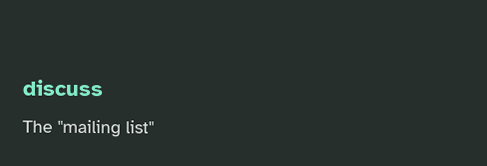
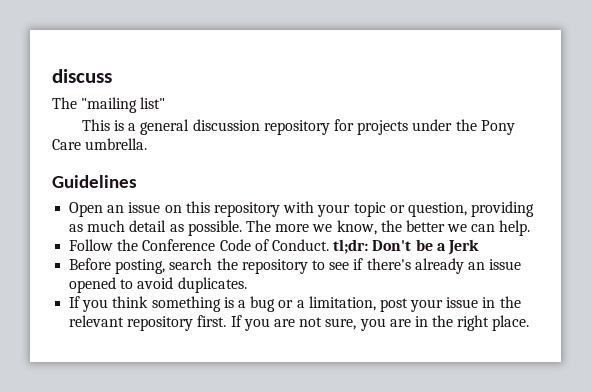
+ This is a general discussion repository for projects under the Pony Care umbrella.
+ Guidelines
+ Open an issue on this repository with your topic or question, providing as much detail as possible. The more we know, the better we can help.
+ Follow the Conference Code of Conduct. tl;dr: Don't be a Jerk
+ Before posting, search the repository to see if there's already an issue opened to avoid duplicates.
+ If you think something is a bug or a limitation, post your issue in the relevant repository first. If you are not sure, you are in the right place.

